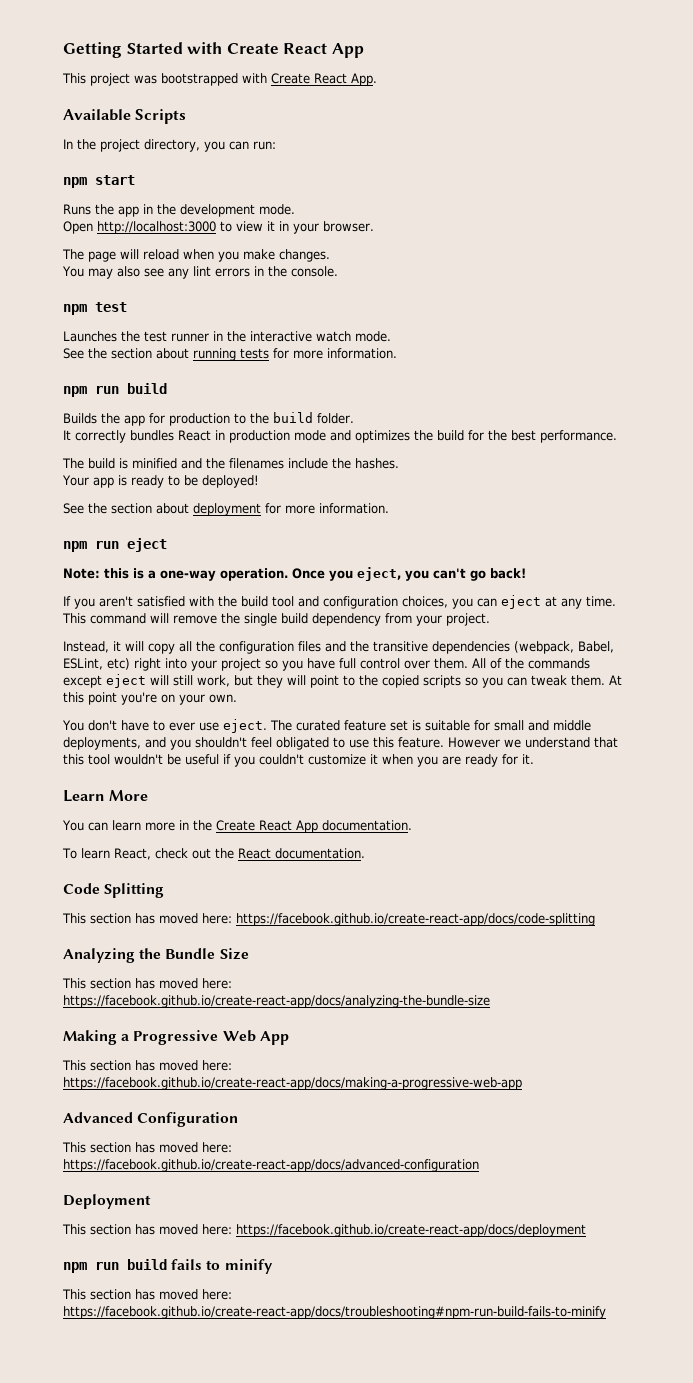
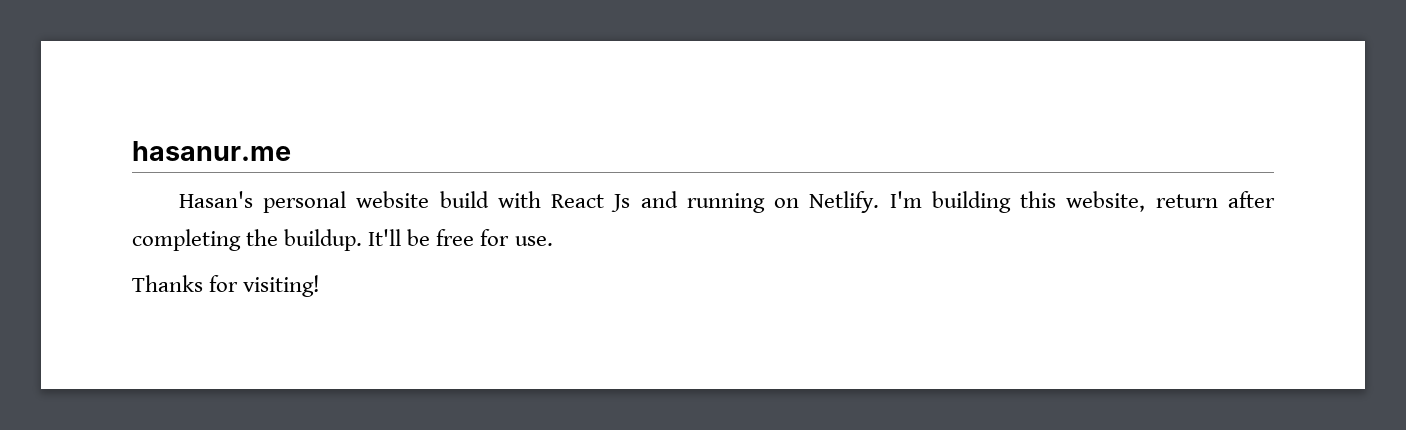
- Getting Started with Create React App
- This project was bootstrapped with Create React App.
- Available Scripts
- In the project directory, you can run:
- npm start
- Runs the app in the development mode.
- Open http://localhost:3000 to view it in your browser.
- The page will reload when you make changes.
- You may also see any lint errors in the console.
- npm test
- Launches the test runner in the interactive watch mode.
- See the section about running tests for more information.
- npm run build
- Builds the app for production to the build folder.
- It correctly bundles React in production mode and optimizes the build for the best performance.
- The build is minified and the filenames include the hashes.
- Your app is ready to be deployed!
- See the section about deployment for more information.
- npm run eject
- Note: this is a one-way operation. Once you eject, you can't go back!
- If you aren't satisfied with the build tool and configuration choices, you can eject at any time. This command will remove the single build dependency from your project.
- Instead, it will copy all the configuration files and the transitive dependencies (webpack, Babel, ESLint, etc) right into your project so you have full control over them. All of the commands except eject will still work, but they will point to the copied scripts so you can tweak them. At this point you're on your own.
- You don't have to ever use eject. The curated feature set is suitable for small and middle deployments, and you shouldn't feel obligated to use this feature. However we understand that this tool wouldn't be useful if you couldn't customize it when you are ready for it.
- Learn More
- You can learn more in the Create React App documentation.
- To learn React, check out the React documentation.
- Code Splitting
- This section has moved here: https://facebook.github.io/create-react-app/docs/code-splitting
- Analyzing the Bundle Size
- This section has moved here: https://facebook.github.io/create-react-app/docs/analyzing-the-bundle-size
- Making a Progressive Web App
- This section has moved here: https://facebook.github.io/create-react-app/docs/making-a-progressive-web-app
- Advanced Configuration
- This section has moved here: https://facebook.github.io/create-react-app/docs/advanced-configuration
- Deployment
- This section has moved here: https://facebook.github.io/create-react-app/docs/deployment
- npm run build fails to minify
- This section has moved here: https://facebook.github.io/create-react-app/docs/troubleshooting#npm-run-build-fails-to-minify
+ hasanur.me
+ Hasan's personal website build with React Js and running on Netlify. I'm building this website, return after completing the buildup. It'll be free for use.
+ Thanks for visiting!

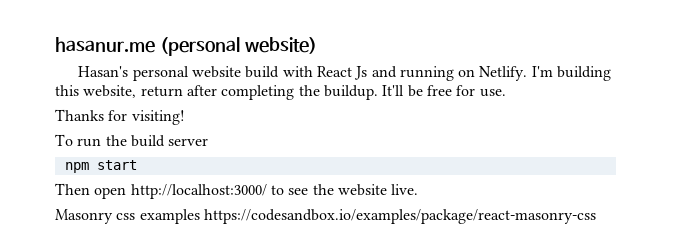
- hasanur.me
+ hasanur.me (personal website)
+ To run the build server
+ npm start
+ Then open http://localhost:3000/ to see the website live.
+ Masonry css examples https://codesandbox.io/examples/package/react-masonry-css

